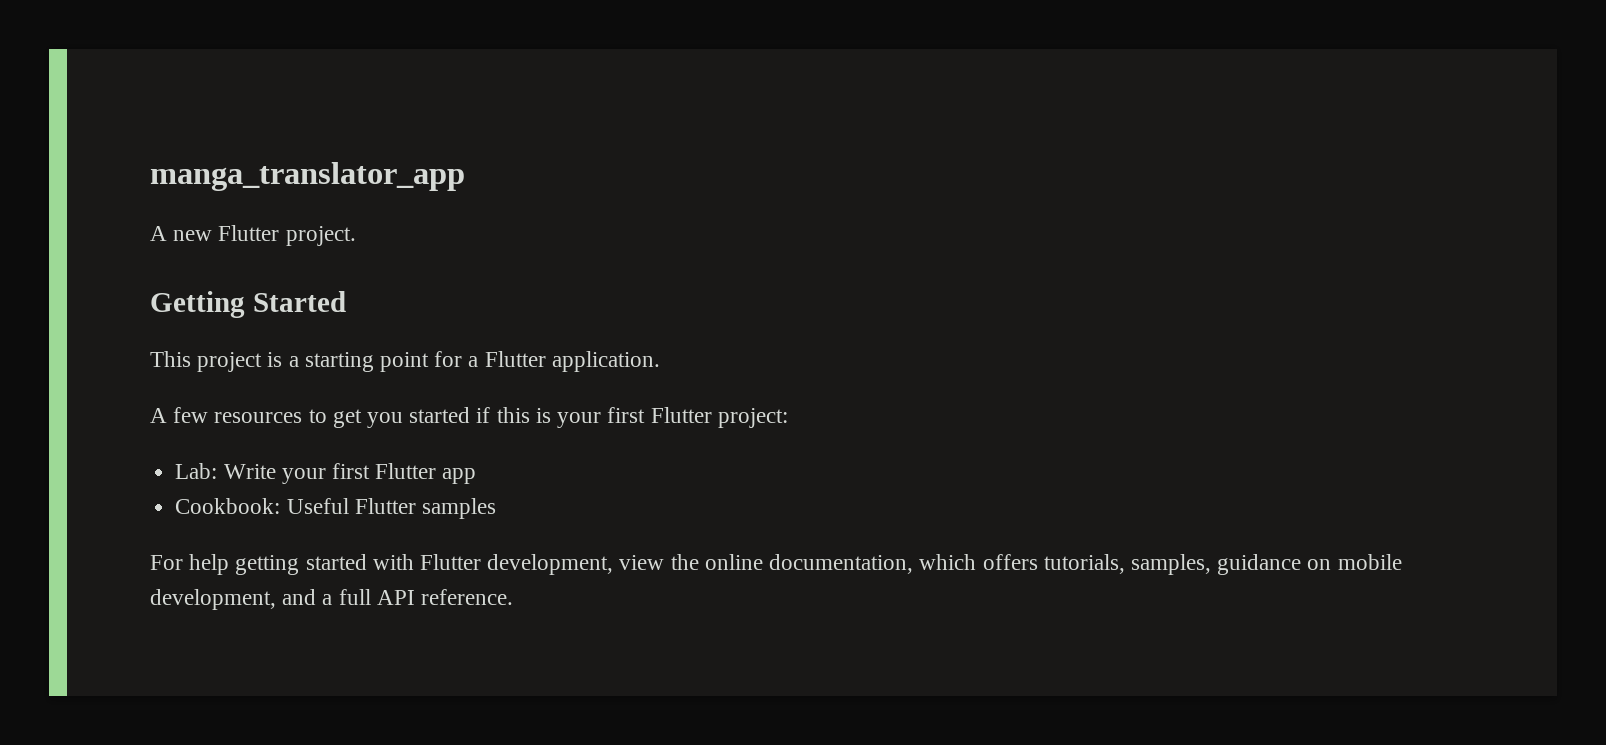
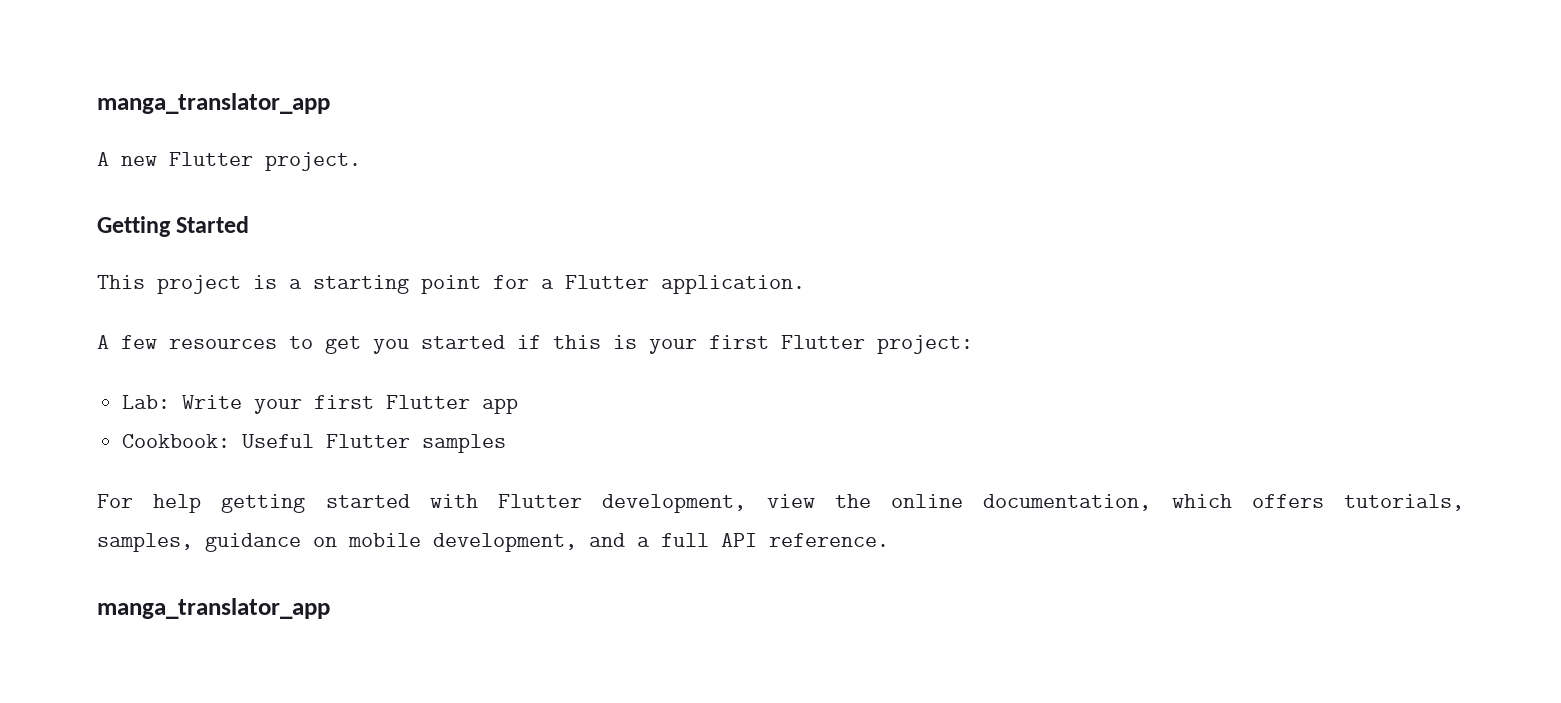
  For help getting started with Flutter development, view the online documentation, which offers tutorials, samples, guidance on mobile development, and a full API reference.
+ manga_translator_app

